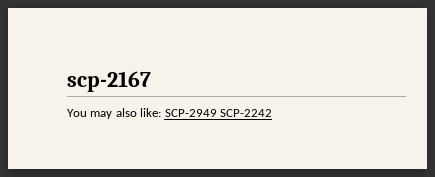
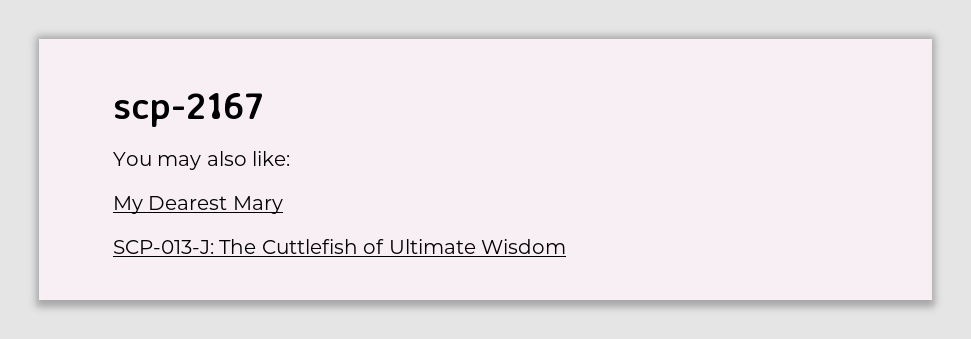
- You may also like: SCP-2949 SCP-2242
+ You may also like:
+ My Dearest Mary
+ SCP-013-J: The Cuttlefish of Ultimate Wisdom

